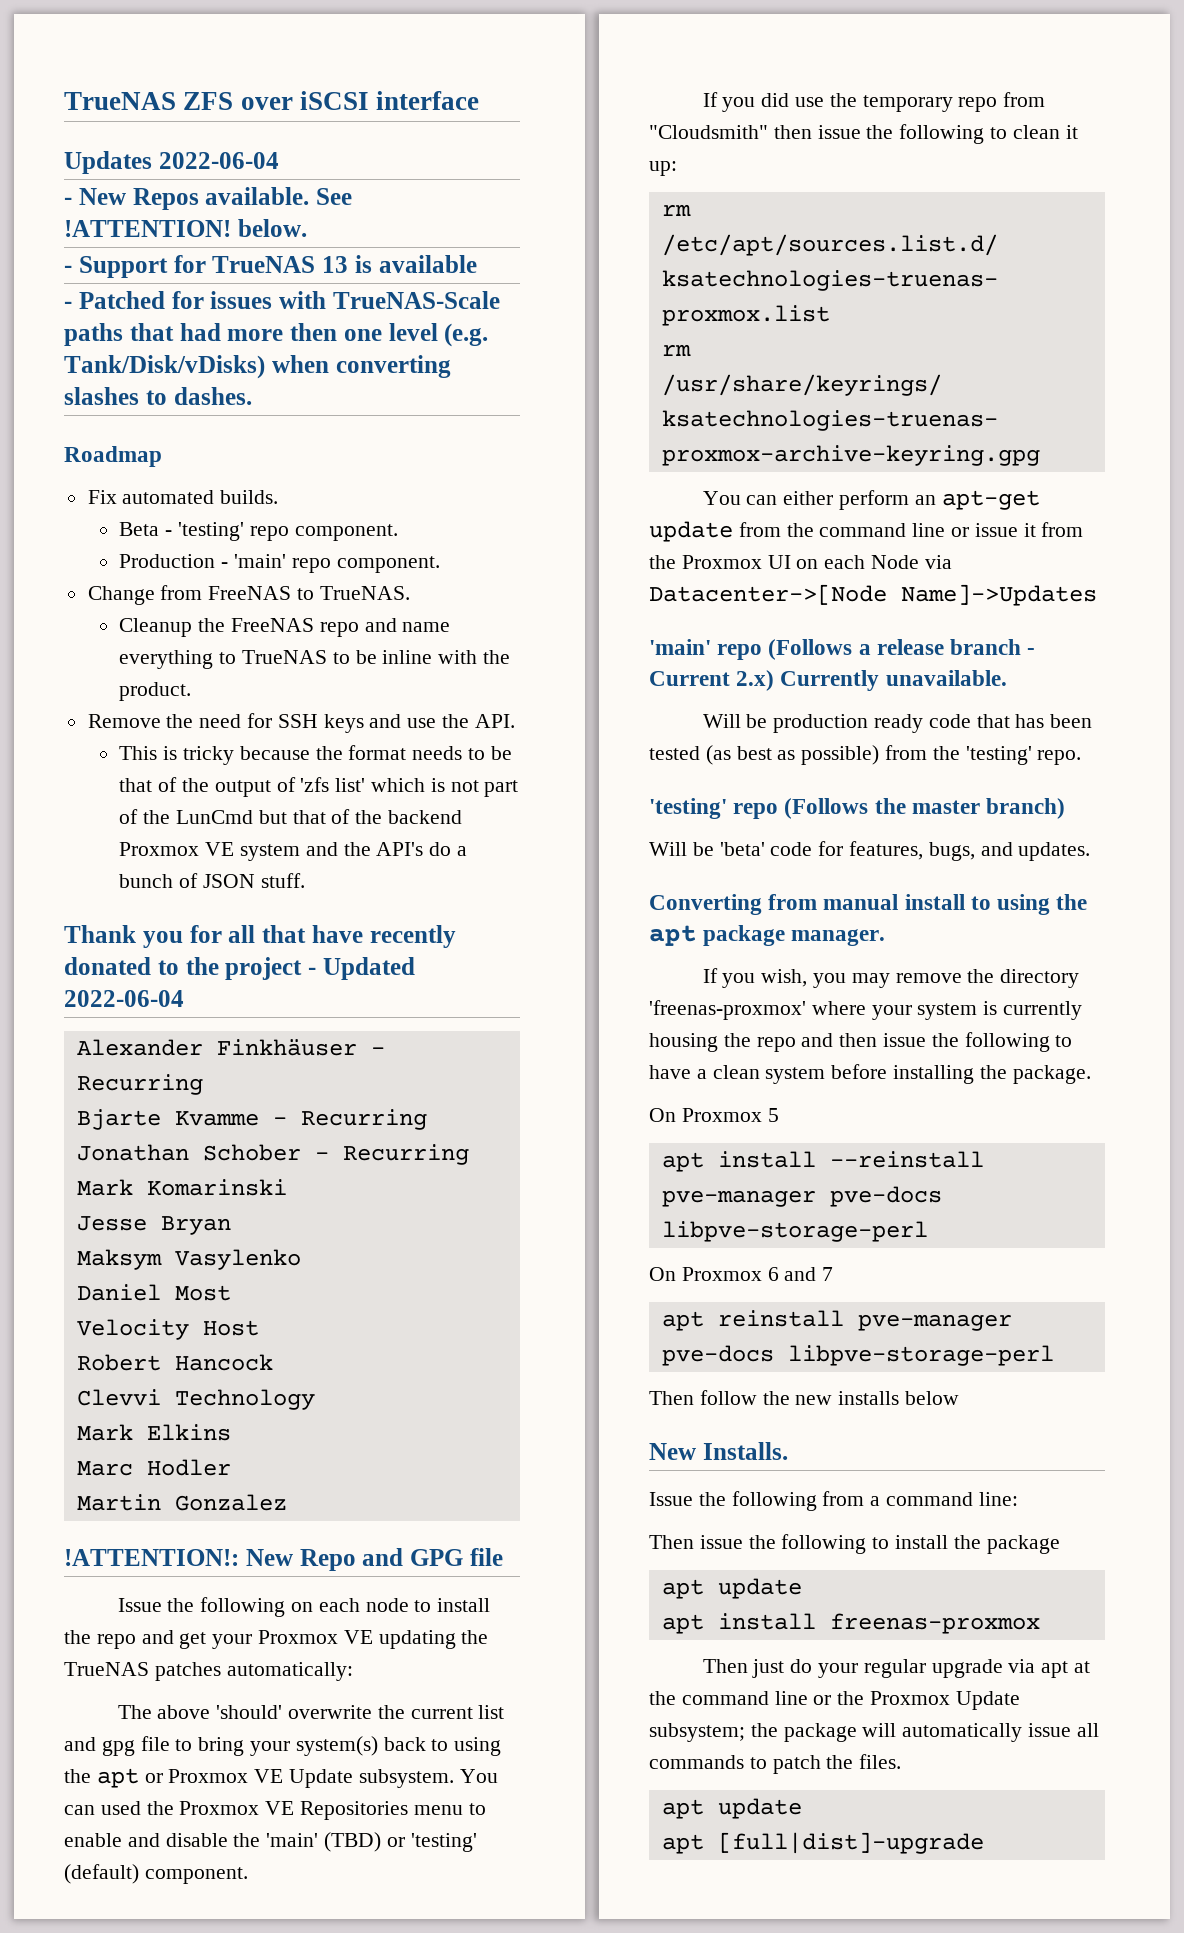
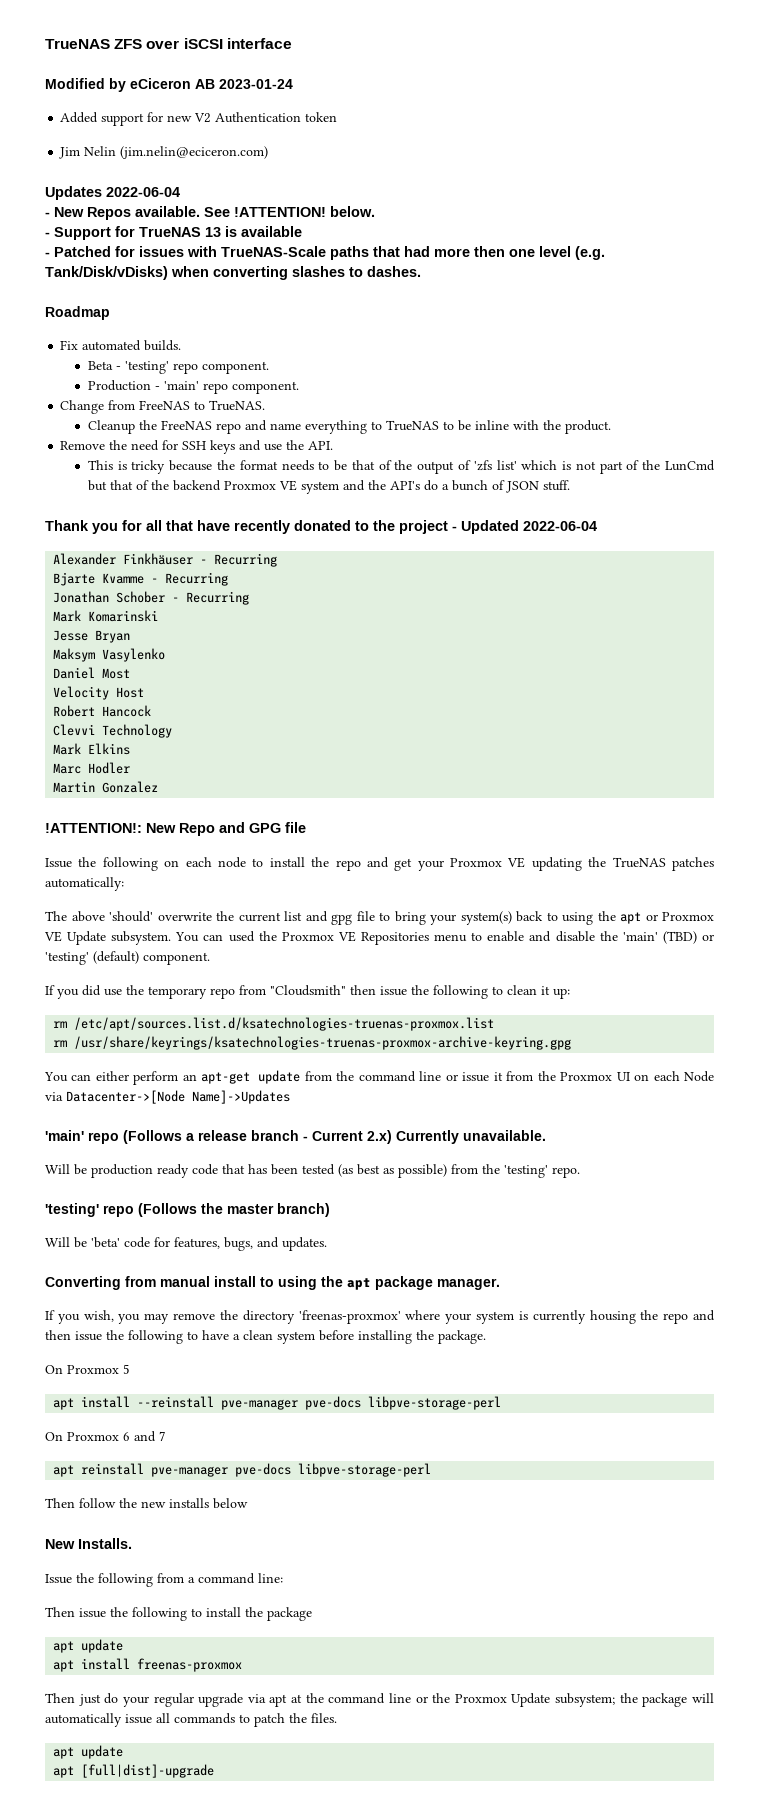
+ Modified by eCiceron AB 2023-01-24
+ Added support for new V2 Authentication token
+ Jim Nelin (jim.nelin@eciceron.com)

